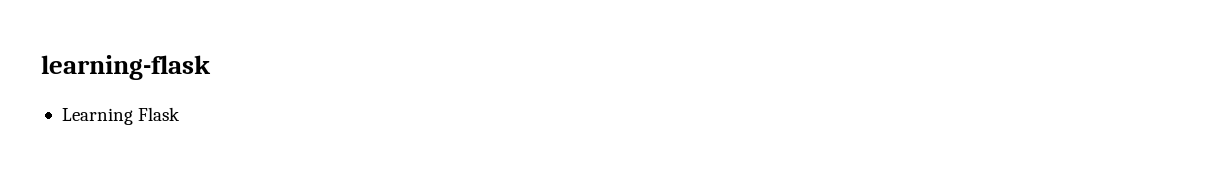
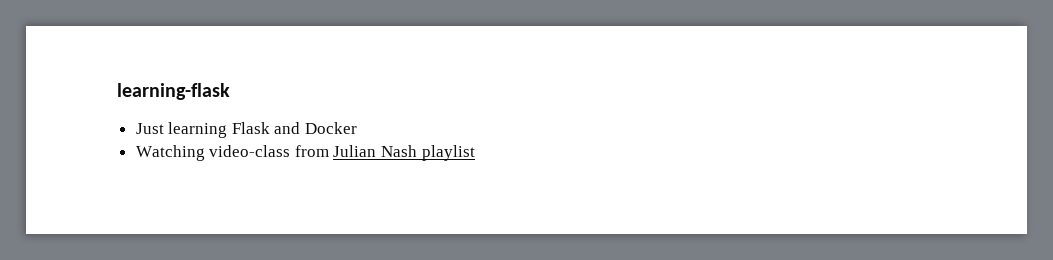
- Learning Flask
+ Just learning Flask and Docker
+ Watching video-class from Julian Nash playlist

